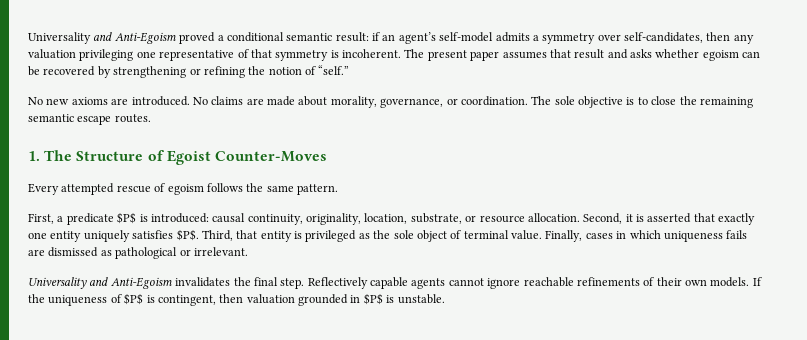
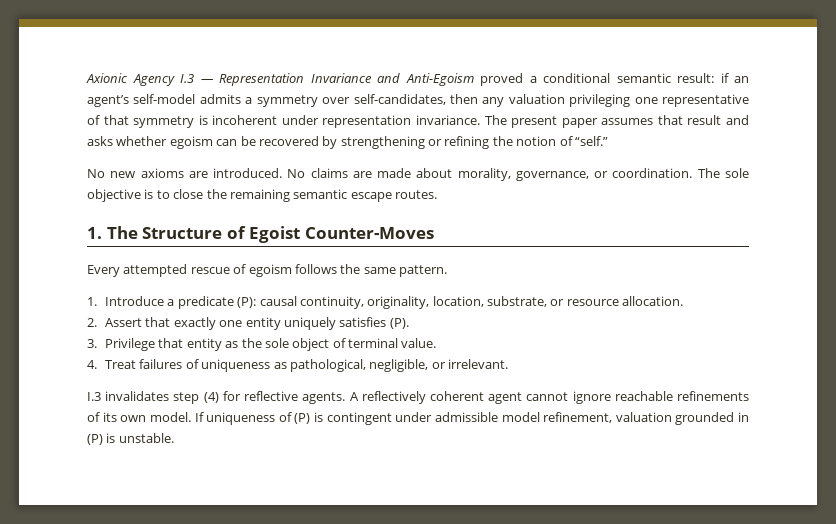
- Universality and Anti-Egoism proved a conditional semantic result: if an agent’s self-model admits a symmetry over self-candidates, then any valuation privileging one representative of that symmetry is incoherent.
+ Axionic Agency I.3 — Representation Invariance and Anti-Egoism proved a conditional semantic result: if an agent’s self-model admits a symmetry over self-candidates, then any valuation privileging one representative of that symmetry is incoherent under representation invariance.
- First, a predicate $P$ is introduced: causal continuity, originality, location, substrate, or resource allocation. Second, it is asserted that exactly one entity uniquely satisfies $P$. Third, that entity is privileged as the sole object of terminal value. Finally, cases in which uniqueness fails are dismissed as pathological or irrelevant.
- Universality and Anti‑Egoism invalidates the final step. Reflectively capable agents cannot ignore reachable refinements of their own models. If the uniqueness of $P$ is contingent, then valuation grounded in $P$ is unstable.
+ 1. Introduce a predicate (P): causal continuity, originality, location, substrate, or resource allocation.
+ 2. Assert that exactly one entity uniquely satisfies (P).
+ 3. Privilege that entity as the sole object of terminal value.
+ 4. Treat failures of uniqueness as pathological, negligible, or irrelevant.
+ I.3 invalidates step (4) for reflective agents. A reflectively coherent agent cannot ignore reachable refinements of its own model. If uniqueness of (P) is contingent under admissible model refinement, valuation grounded in (P) is unstable.

